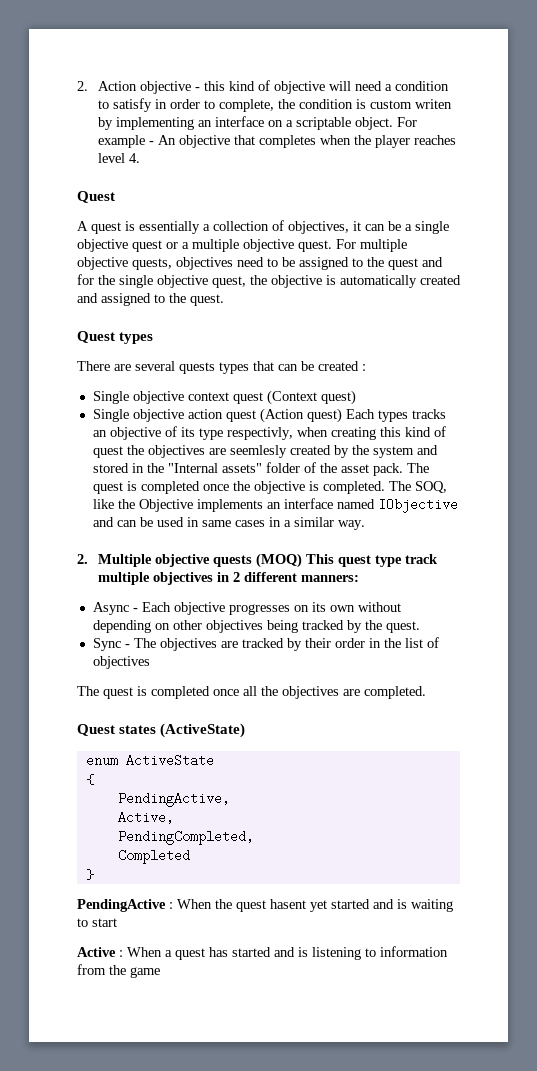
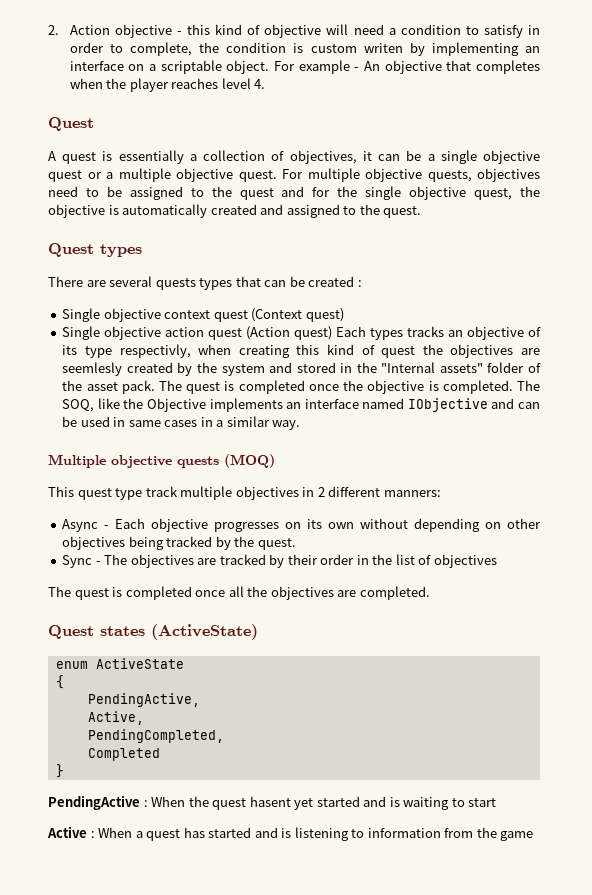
- 2. Multiple objective quests (MOQ) This quest type track multiple objectives in 2 different manners:
+ Multiple objective quests (MOQ)
+ This quest type track multiple objectives in 2 different manners:

